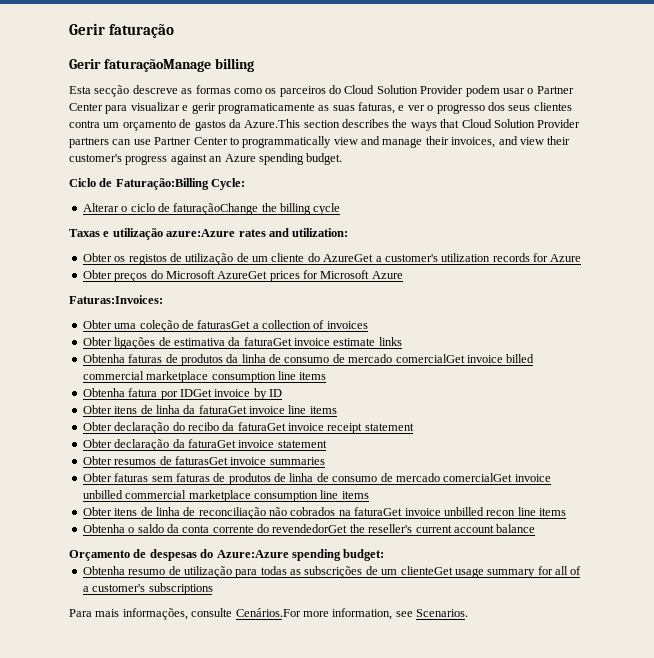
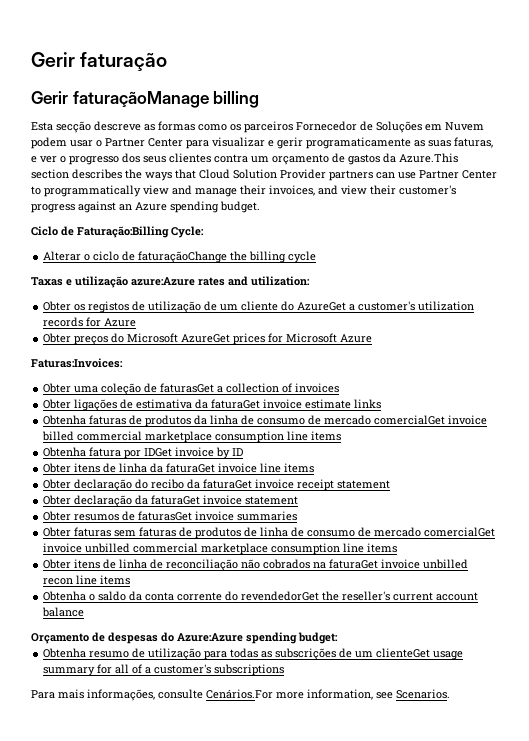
- Esta secção descreve as formas como os parceiros do Cloud Solution Provider podem usar o Partner Center para visualizar e gerir programaticamente as suas faturas, e ver o progresso dos seus clientes contra um orçamento de gastos da Azure.This section describes the ways that Cloud Solution Provider partners can use Partner Center to programmatically view and manage their invoices, and view their customer's progress against an Azure spending budget.
+ Esta secção descreve as formas como os parceiros Fornecedor de Soluções em Nuvem podem usar o Partner Center para visualizar e gerir programaticamente as suas faturas, e ver o progresso dos seus clientes contra um orçamento de gastos da Azure.This section describes the ways that Cloud Solution Provider partners can use Partner Center to programmatically view and manage their invoices, and view their customer's progress against an Azure spending budget.

